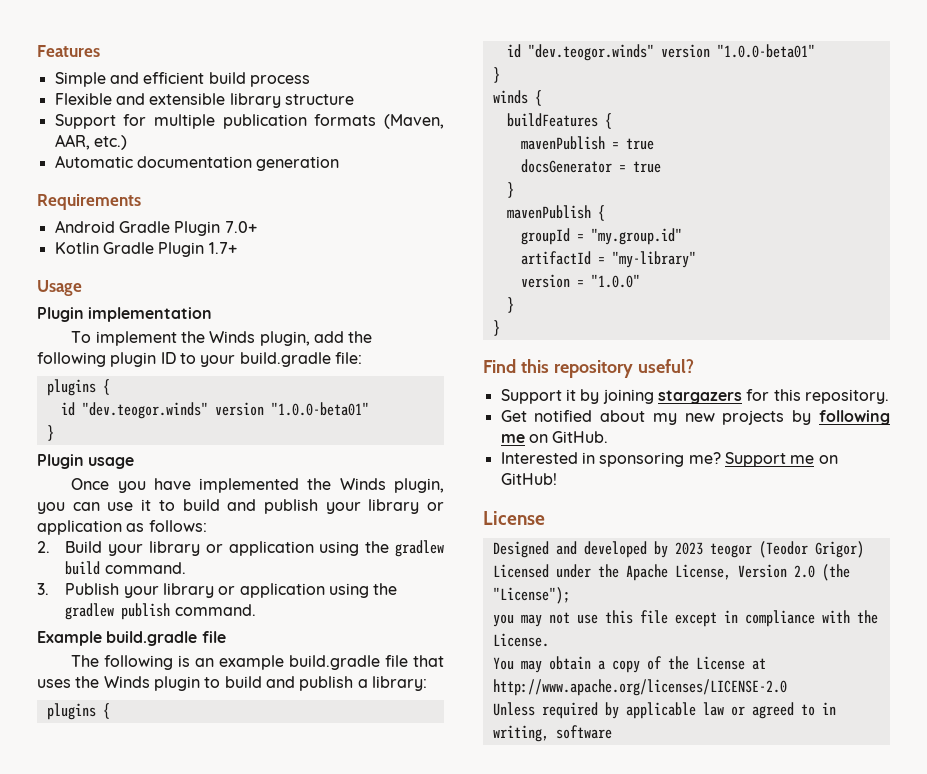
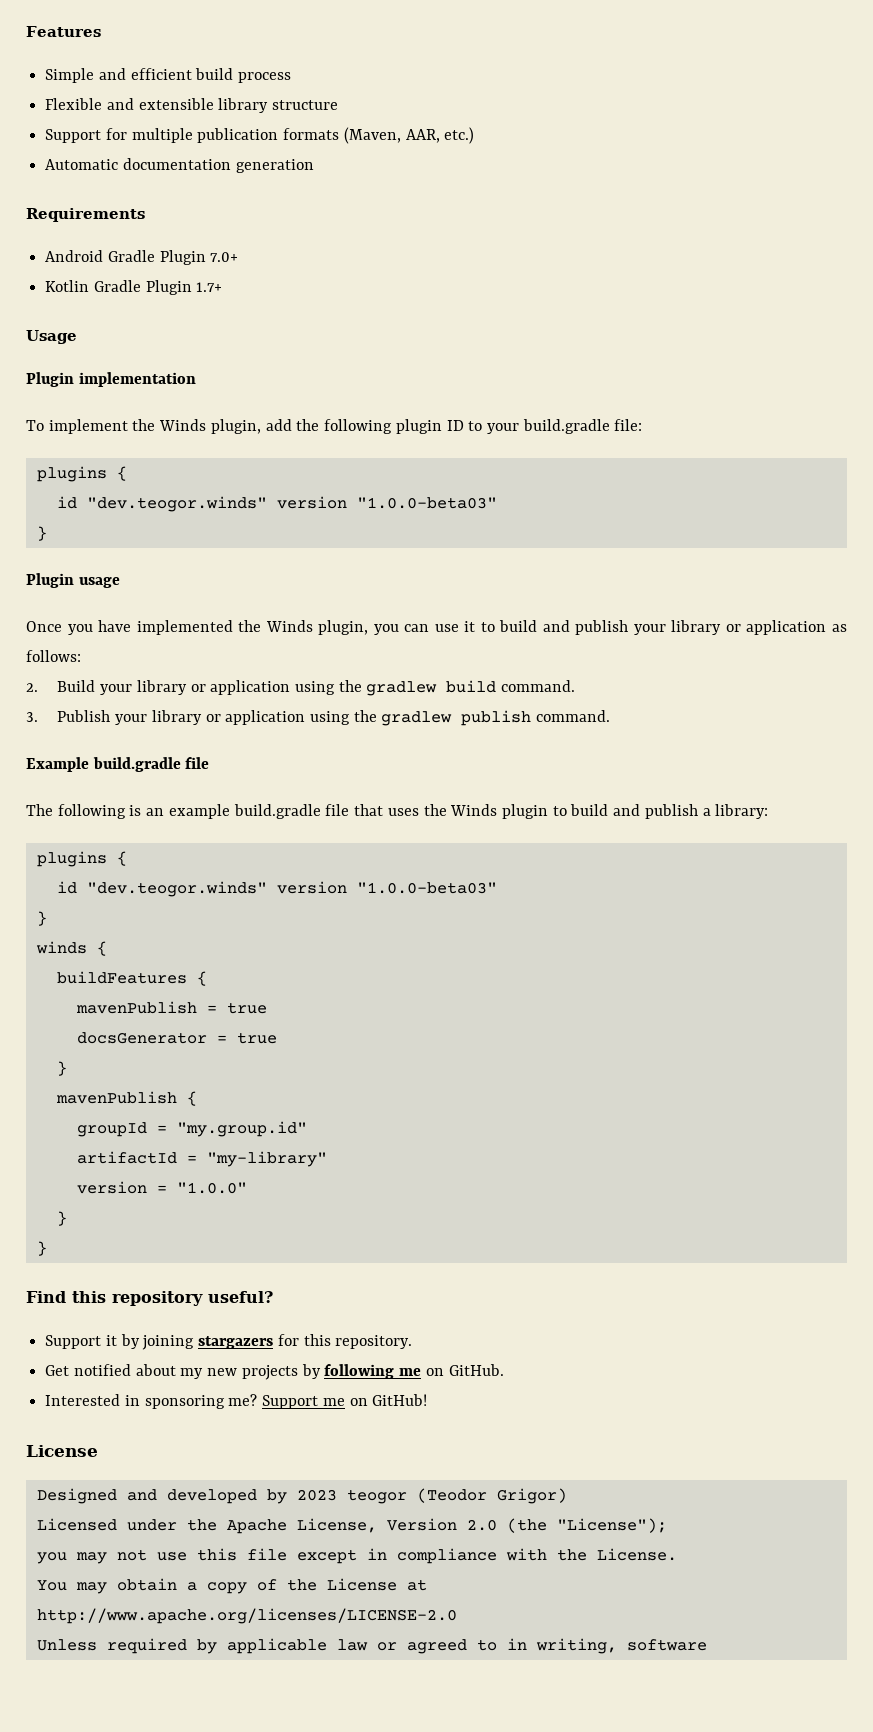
  To implement the Winds plugin, add the following plugin ID to your build.gradle file:
  plugins {
- id "dev.teogor.winds" version "1.0.0-beta01"
+ id "dev.teogor.winds" version "1.0.0-beta03"
  The following is an example build.gradle file that uses the Winds plugin to build and publish a library:
  plugins {
- id "dev.teogor.winds" version "1.0.0-beta01"
+ id "dev.teogor.winds" version "1.0.0-beta03"

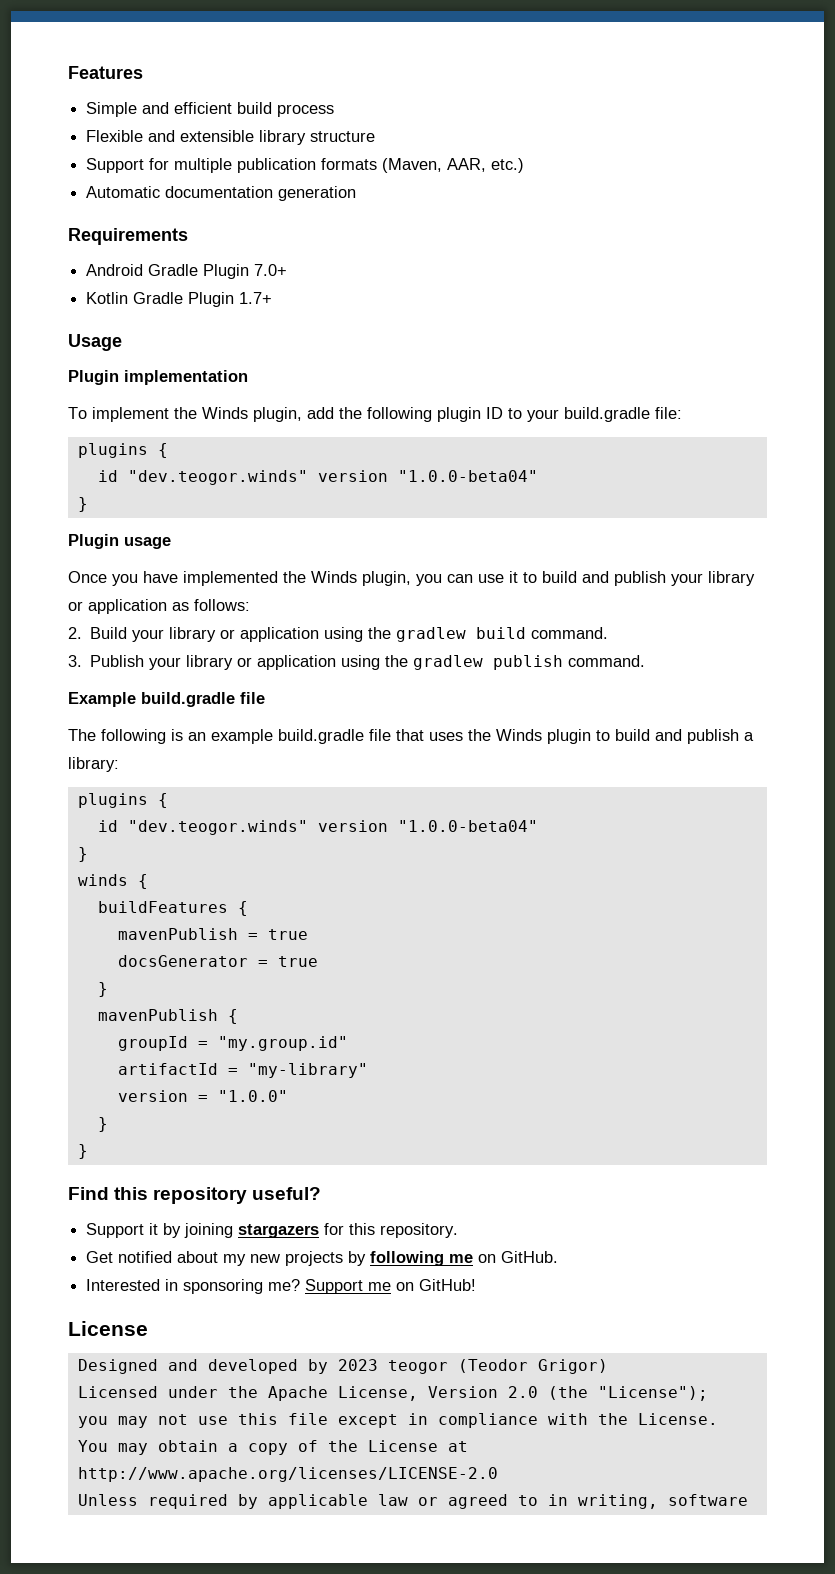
  To implement the Winds plugin, add the following plugin ID to your build.gradle file:
  plugins {
- id "dev.teogor.winds" version "1.0.0-beta03"
+ id "dev.teogor.winds" version "1.0.0-beta04"
  The following is an example build.gradle file that uses the Winds plugin to build and publish a library:
  plugins {
- id "dev.teogor.winds" version "1.0.0-beta03"
+ id "dev.teogor.winds" version "1.0.0-beta04"

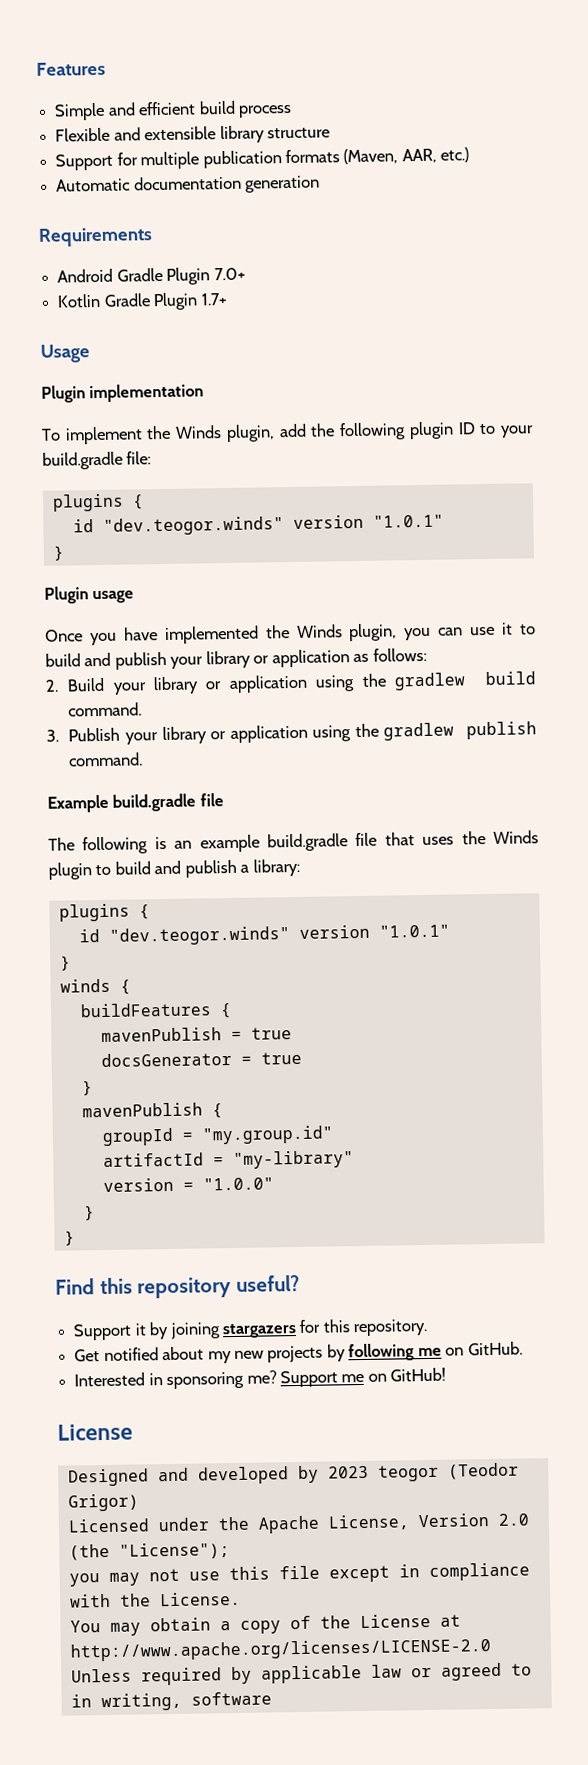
  To implement the Winds plugin, add the following plugin ID to your build.gradle file:
  plugins {
- id "dev.teogor.winds" version "1.0.0-beta04"
+ id "dev.teogor.winds" version "1.0.1"
  The following is an example build.gradle file that uses the Winds plugin to build and publish a library:
  plugins {
- id "dev.teogor.winds" version "1.0.0-beta04"
+ id "dev.teogor.winds" version "1.0.1"

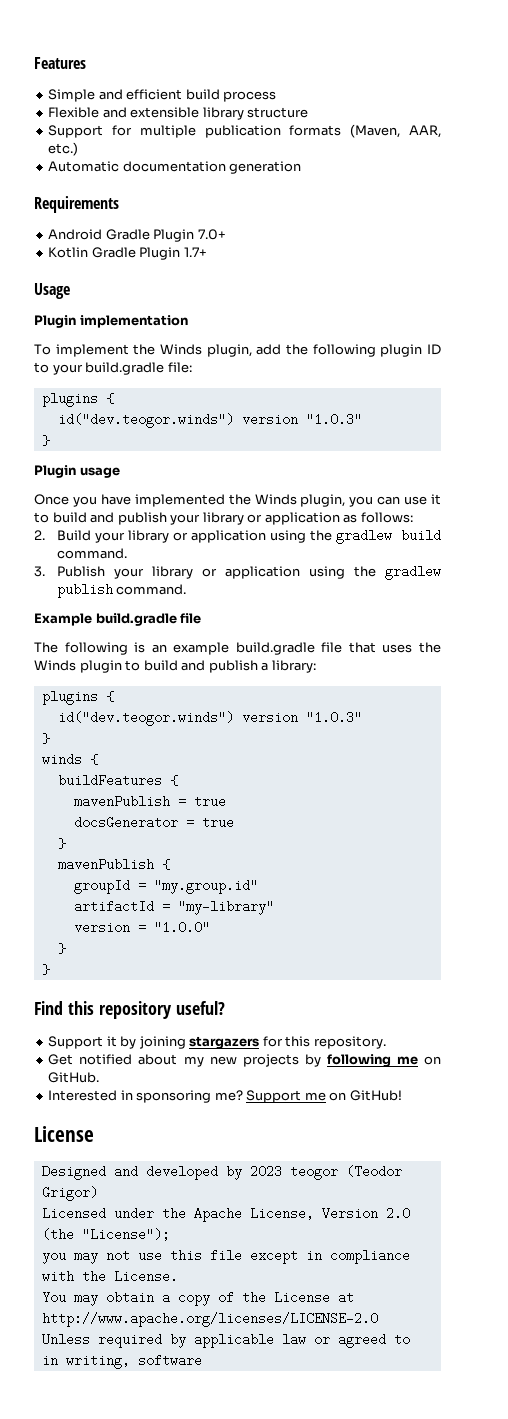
  To implement the Winds plugin, add the following plugin ID to your build.gradle file:
  plugins {
- id "dev.teogor.winds" version "1.0.1"
+ id("dev.teogor.winds") version "1.0.3"
  The following is an example build.gradle file that uses the Winds plugin to build and publish a library:
  plugins {
- id "dev.teogor.winds" version "1.0.1"
+ id("dev.teogor.winds") version "1.0.3"

